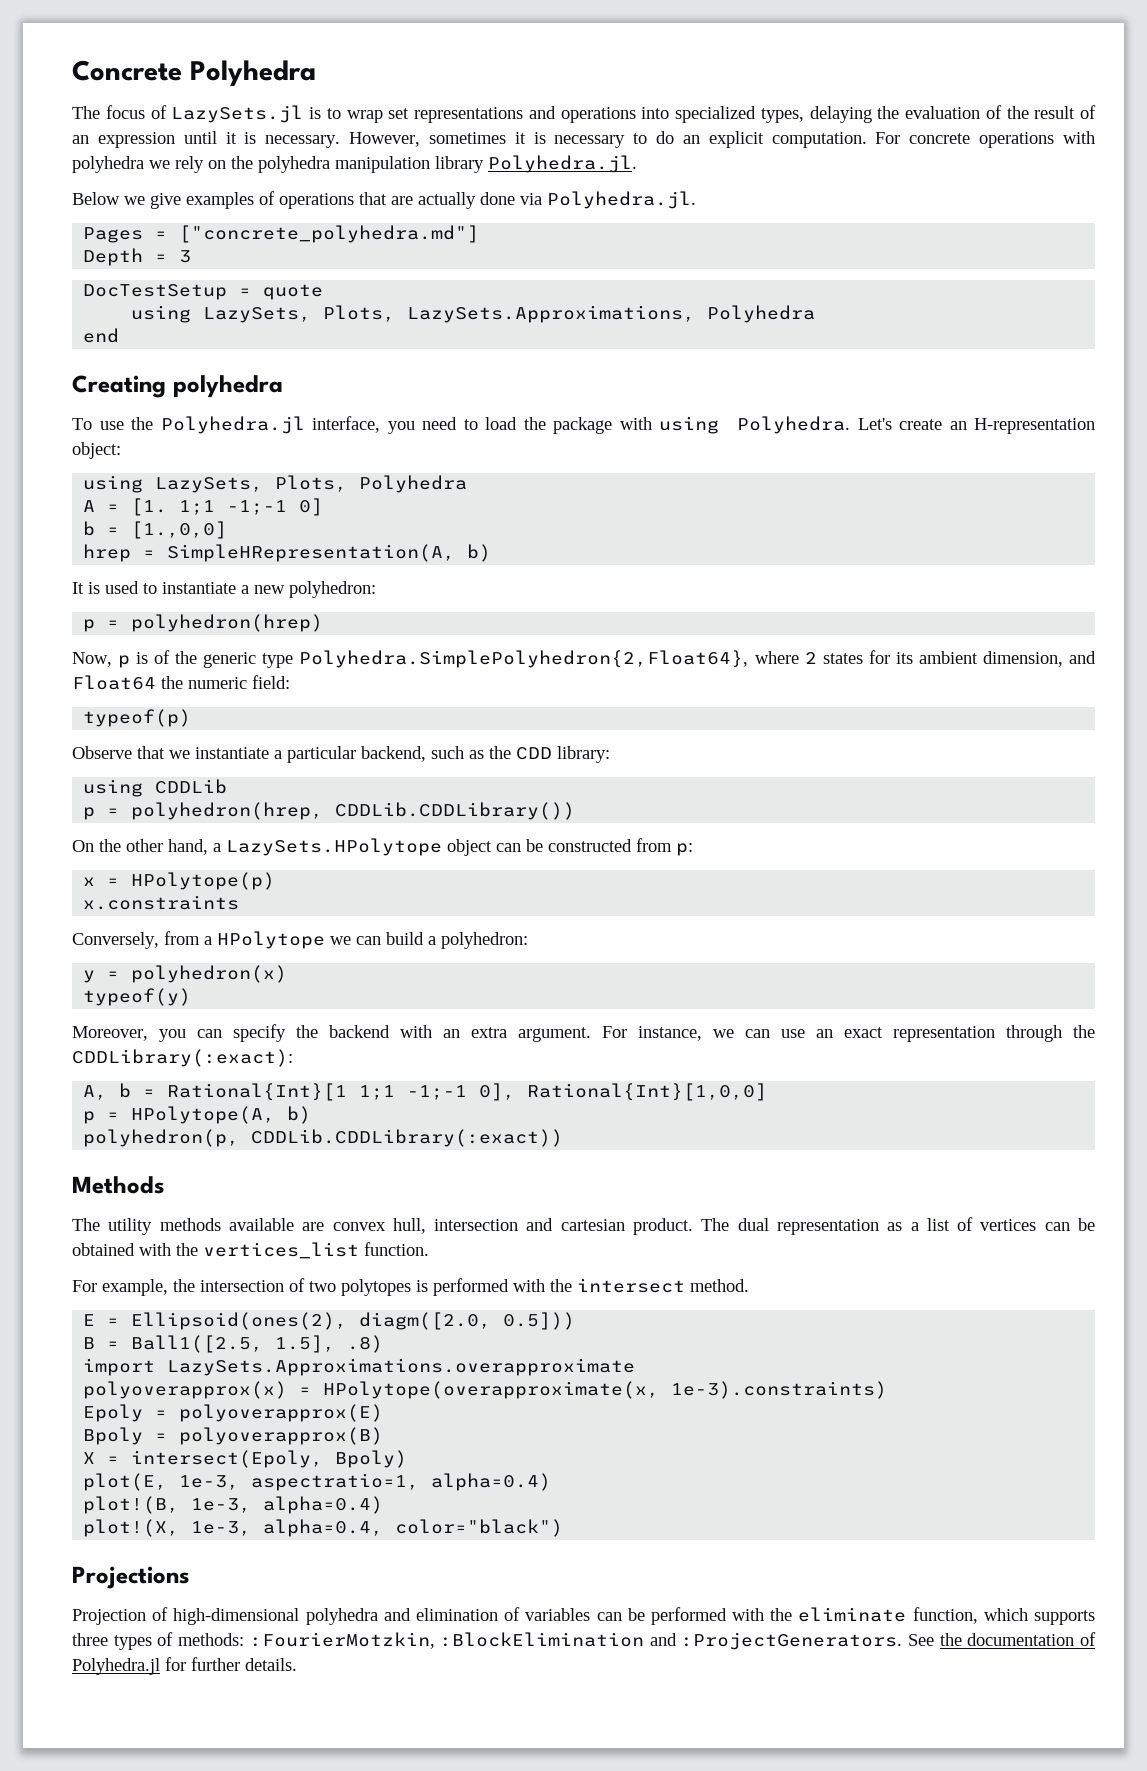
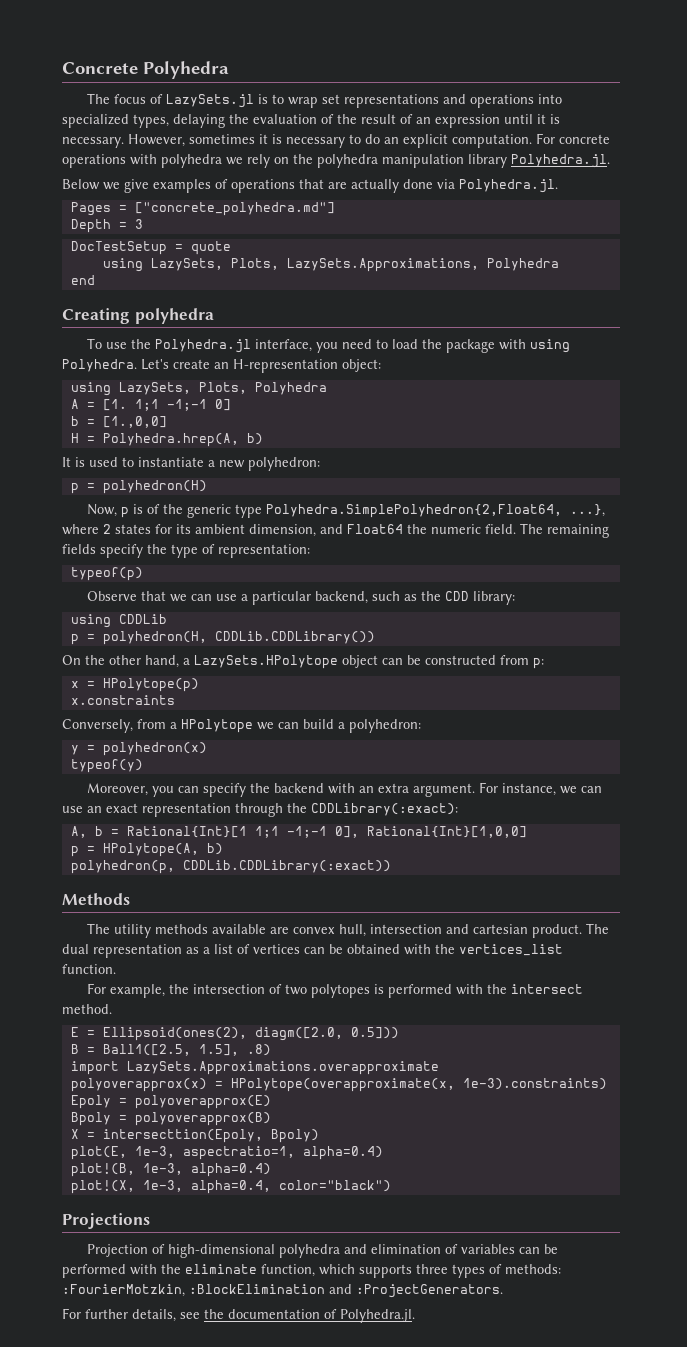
- hrep = SimpleHRepresentation(A, b)
+ H = Polyhedra.hrep(A, b)
- p = polyhedron(hrep)
+ p = polyhedron(H)
- Now, p is of the generic type Polyhedra.SimplePolyhedron{2,Float64}, where 2 states for its ambient dimension, and Float64 the numeric field:
+ Now, p is of the generic type Polyhedra.SimplePolyhedron{2,Float64, ...}, where 2 states for its ambient dimension, and Float64 the numeric field. The remaining fields specify the type of representation:
- Observe that we instantiate a particular backend, such as the CDD library:
+ Observe that we can use a particular backend, such as the CDD library:
- p = polyhedron(hrep, CDDLib.CDDLibrary())
+ p = polyhedron(H, CDDLib.CDDLibrary())
- X = intersect(Epoly, Bpoly)
+ X = intersecttion(Epoly, Bpoly)
- Projection of high-dimensional polyhedra and elimination of variables can be performed with the eliminate function, which supports three types of methods: :FourierMotzkin, :BlockElimination and :ProjectGenerators. See the documentation of Polyhedra.jl for further details.
+ Projection of high-dimensional polyhedra and elimination of variables can be performed with the eliminate function, which supports three types of methods: :FourierMotzkin, :BlockElimination and :ProjectGenerators.
+ For further details, see the documentation of Polyhedra.jl.

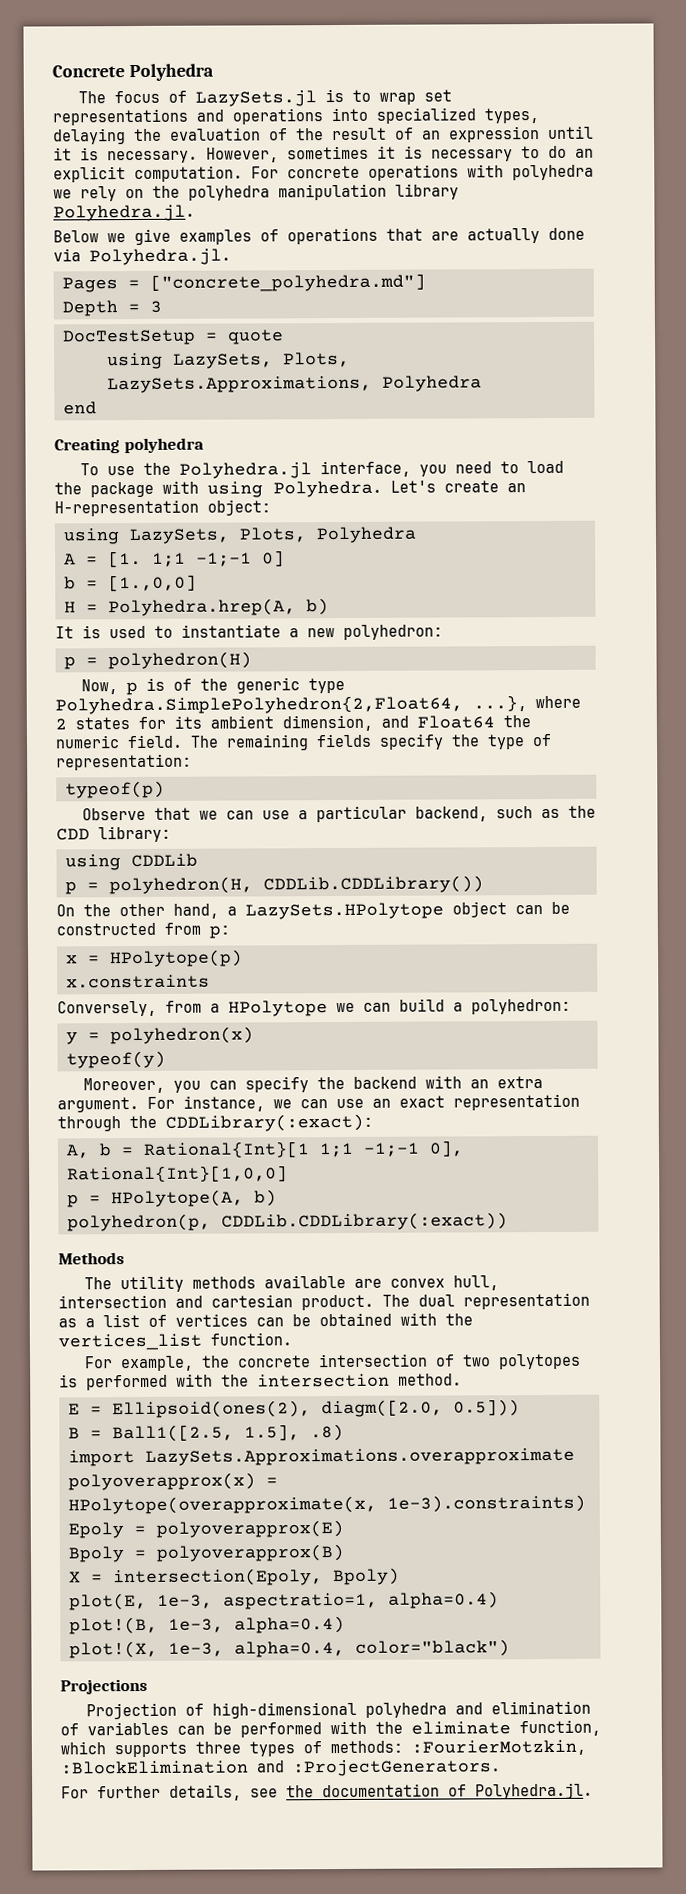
- For example, the intersection of two polytopes is performed with the intersect method.
+ For example, the concrete intersection of two polytopes is performed with the intersection method.
- X = intersecttion(Epoly, Bpoly)
+ X = intersection(Epoly, Bpoly)

